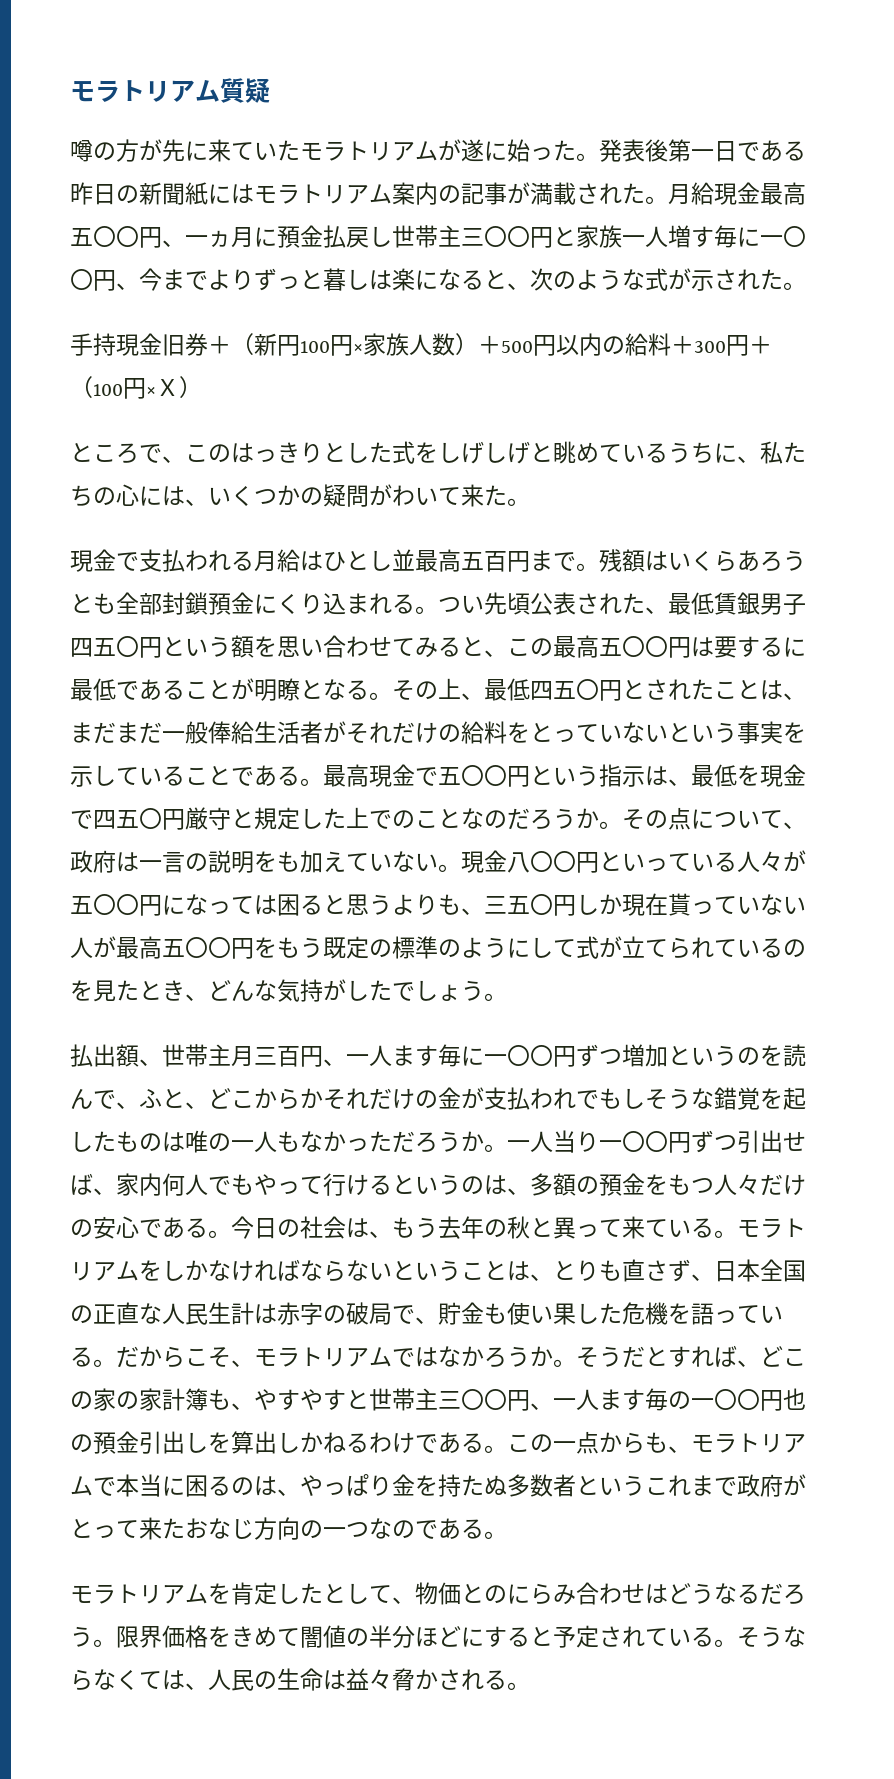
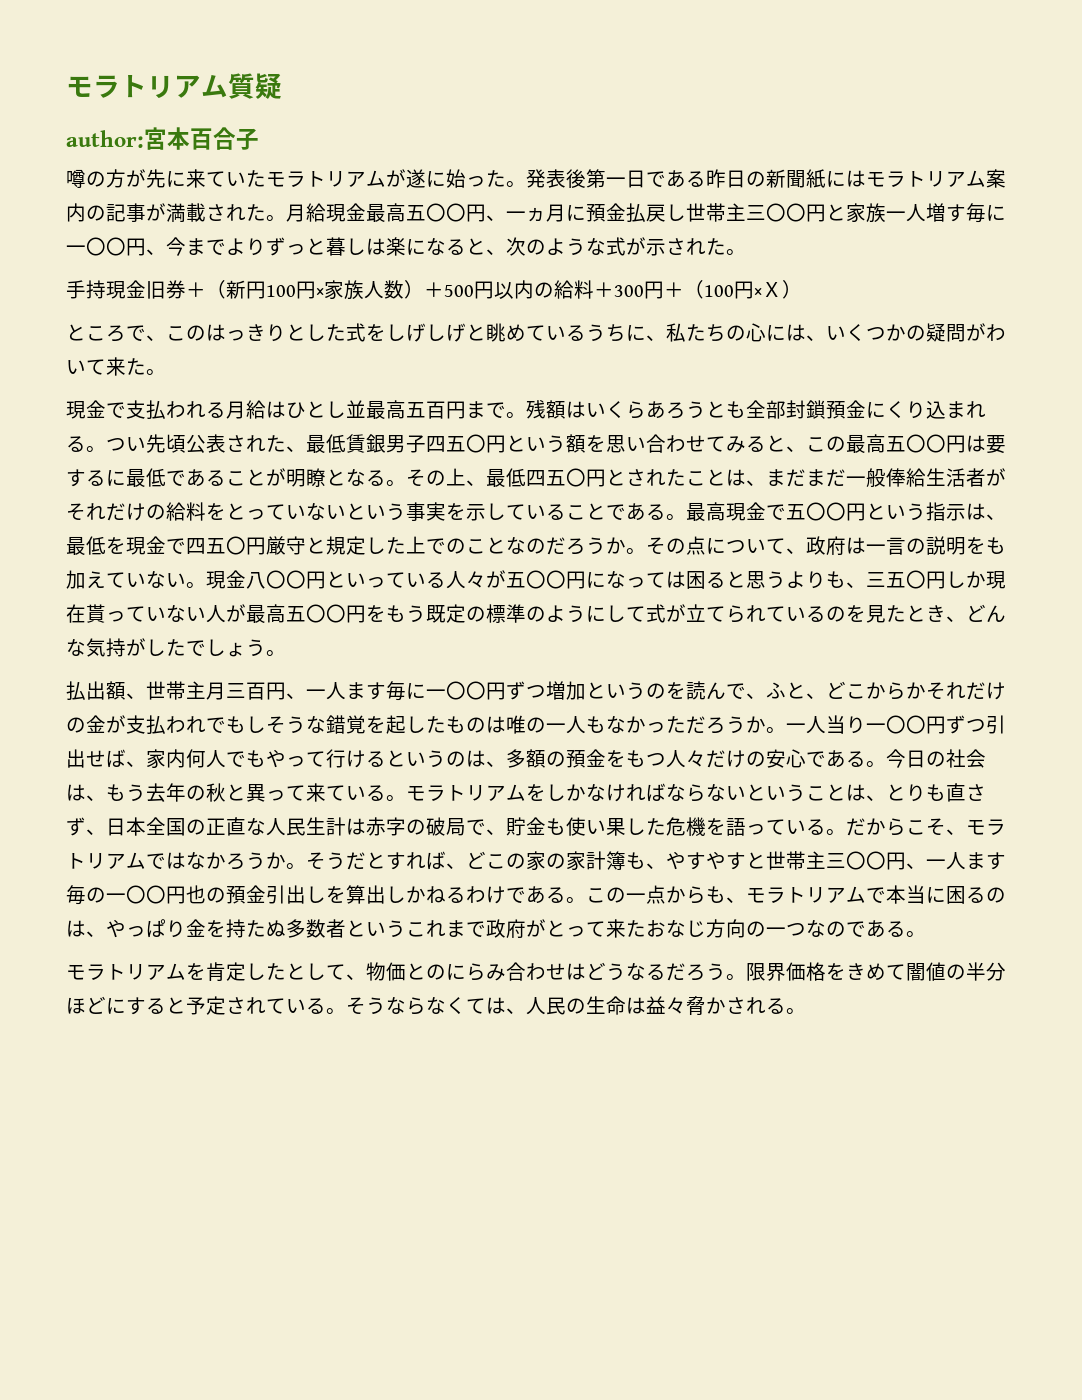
+ author:宮本百合子

